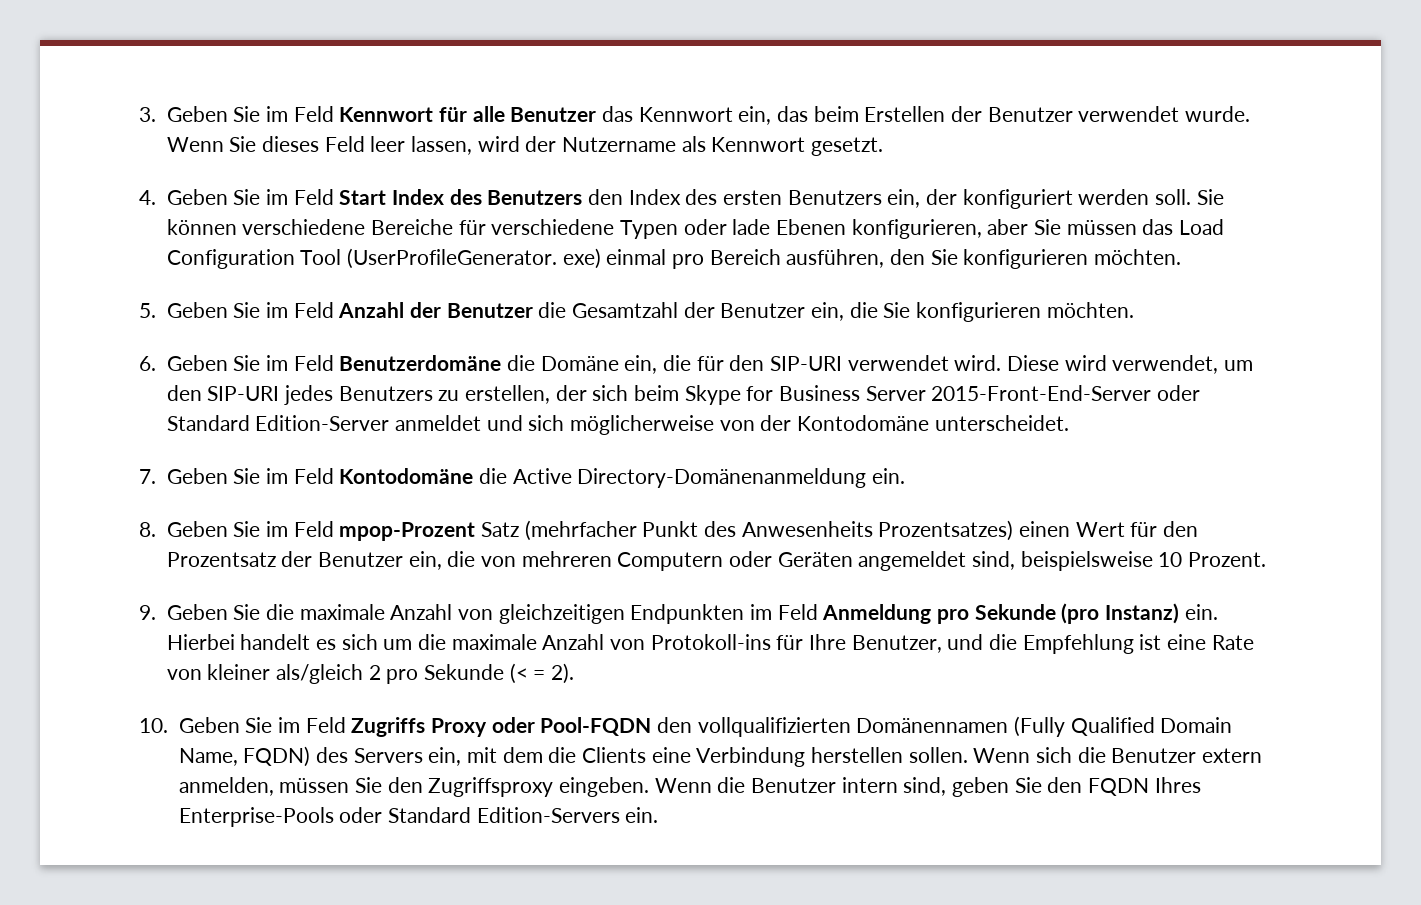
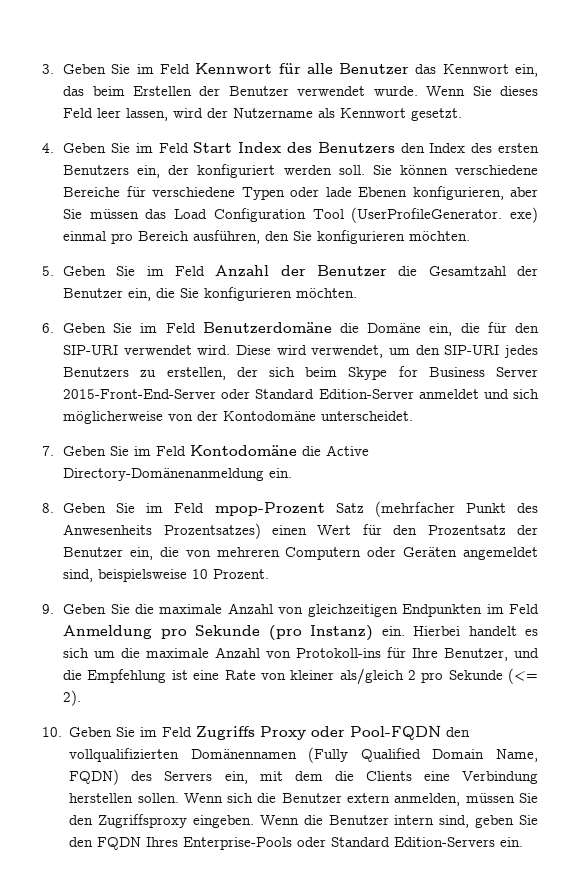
- Hierbei handelt es sich um die maximale Anzahl von Protokoll-ins für Ihre Benutzer, und die Empfehlung ist eine Rate von kleiner als/gleich 2 pro Sekunde (< = 2).
+ Hierbei handelt es sich um die maximale Anzahl von Protokoll-ins für Ihre Benutzer, und die Empfehlung ist eine Rate von kleiner als/gleich 2 pro Sekunde (<= 2).

